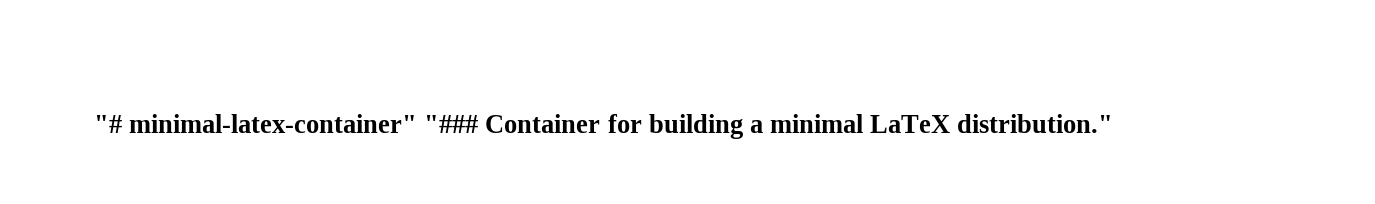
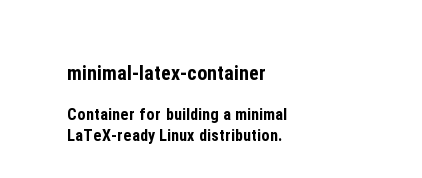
- "# minimal-latex-container" "### Container for building a minimal LaTeX distribution."
+ minimal-latex-container
+ Container for building a minimal LaTeX-ready Linux distribution.

